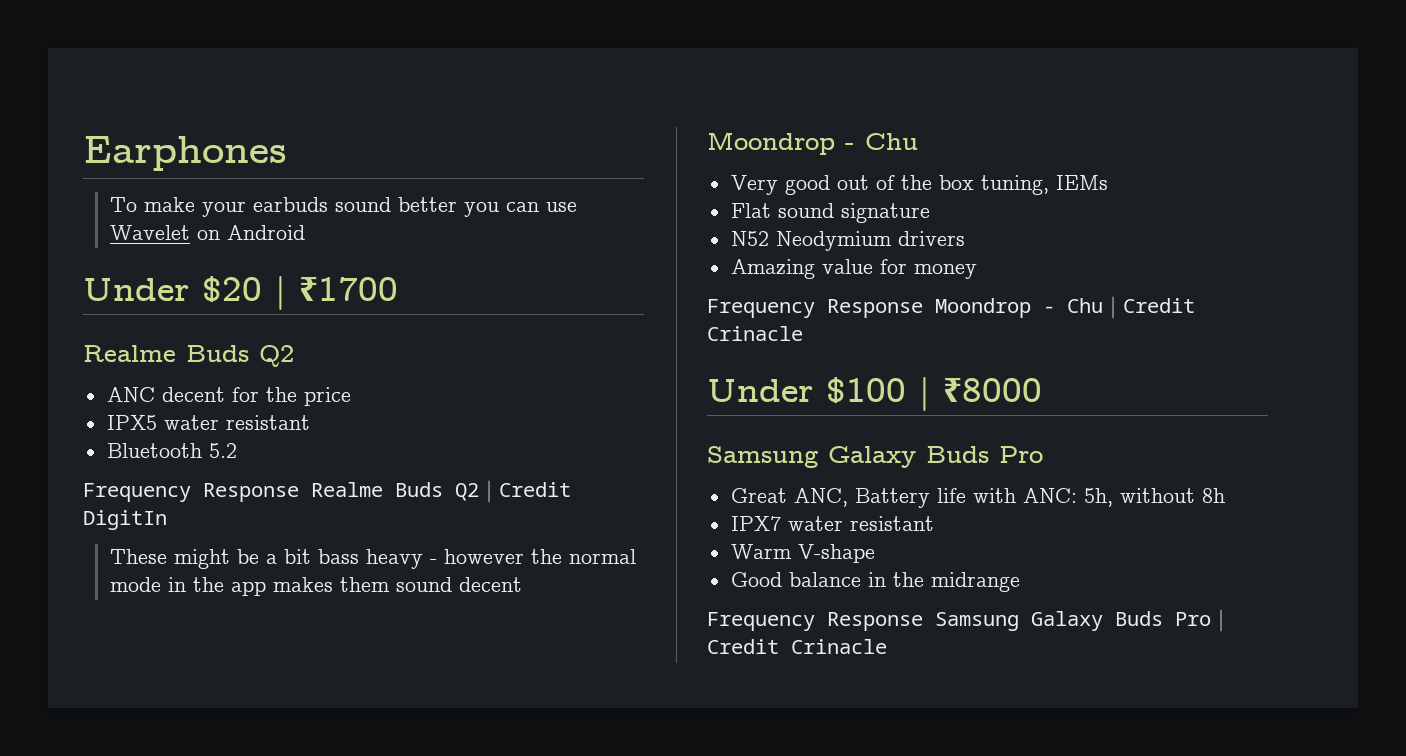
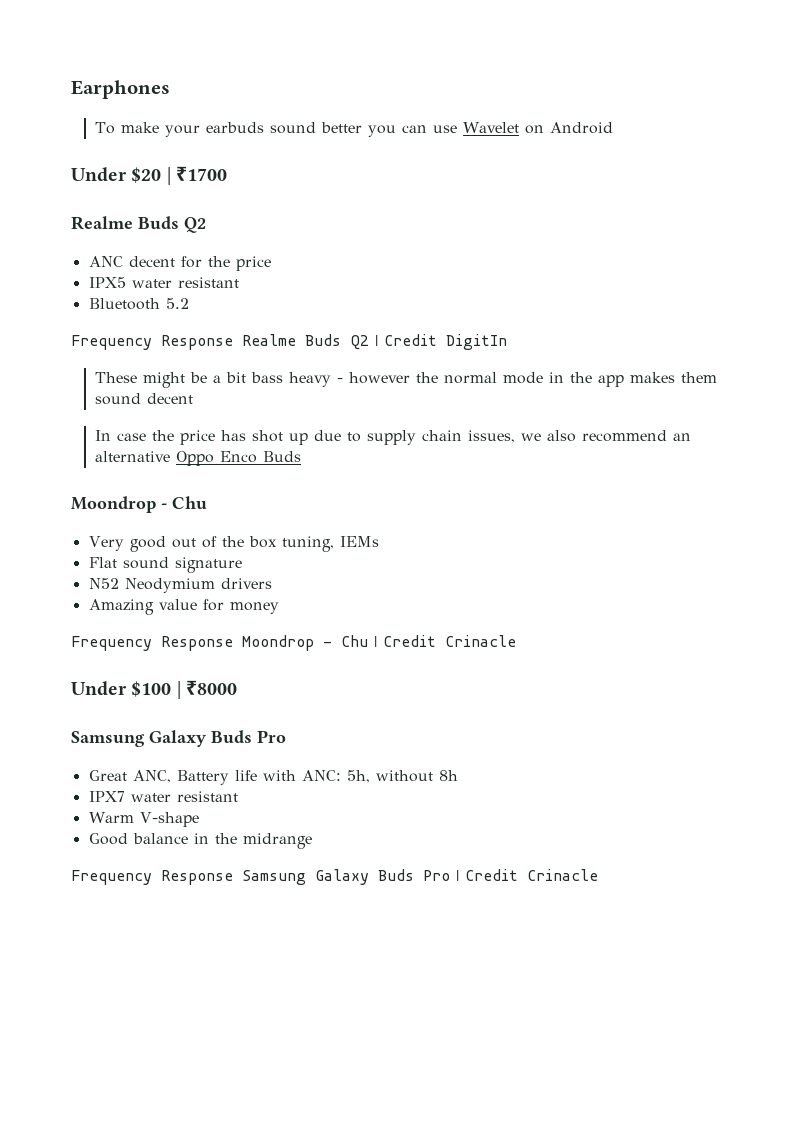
+ In case the price has shot up due to supply chain issues, we also recommend an alternative Oppo Enco Buds

